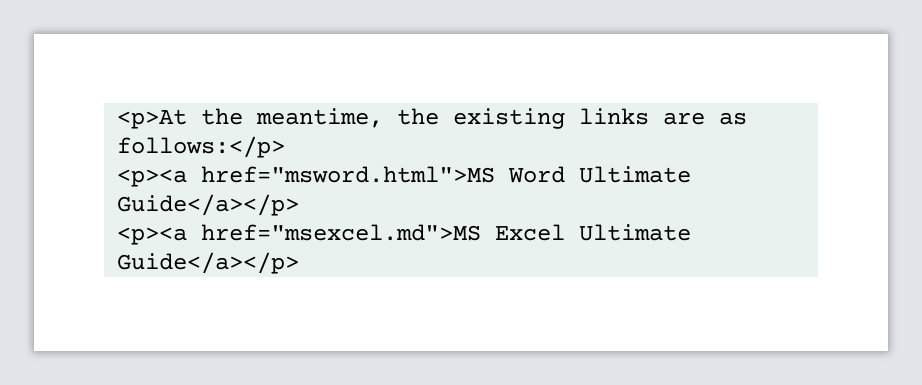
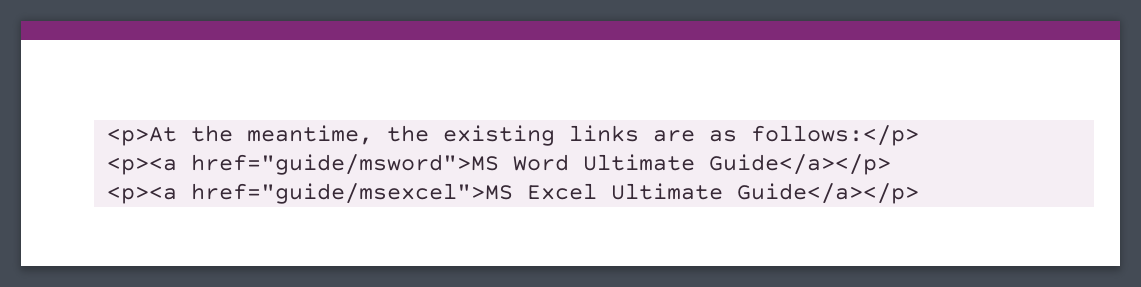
- <p><a href="msword.html">MS Word Ultimate Guide</a></p>
+ <p><a href="guide/msword">MS Word Ultimate Guide</a></p>
- <p><a href="msexcel.md">MS Excel Ultimate Guide</a></p>
+ <p><a href="guide/msexcel">MS Excel Ultimate Guide</a></p>

